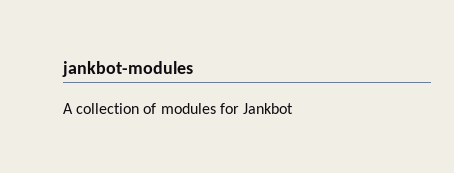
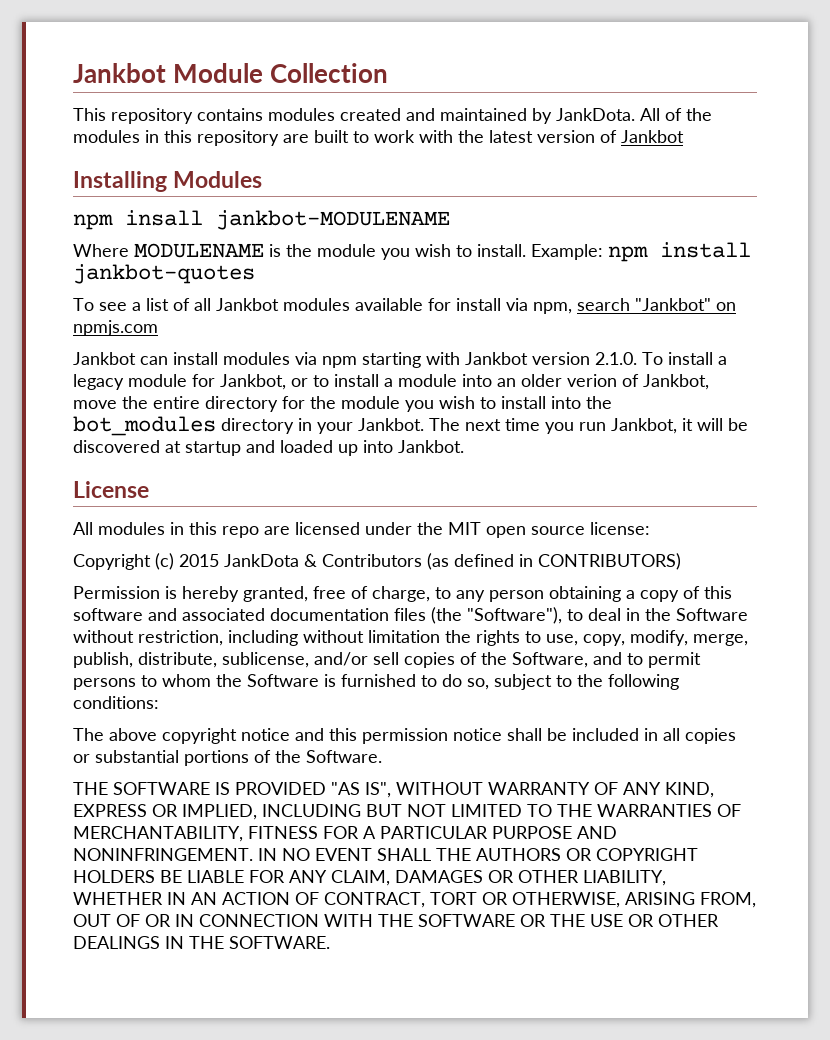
- jankbot-modules
- A collection of modules for Jankbot
+ Jankbot Module Collection
+ This repository contains modules created and maintained by JankDota. All of the modules in this repository are built to work with the latest version of Jankbot
+ Installing Modules
+ npm insall jankbot-MODULENAME
+ Where MODULENAME is the module you wish to install. Example: npm install jankbot-quotes
+ To see a list of all Jankbot modules available for install via npm, search "Jankbot" on npmjs.com
+ Jankbot can install modules via npm starting with Jankbot version 2.1.0. To install a legacy module for Jankbot, or to install a module into an older verion of Jankbot, move the entire directory for the module you wish to install into the bot_modules directory in your Jankbot. The next time you run Jankbot, it will be discovered at startup and loaded up into Jankbot.
+ License
+ All modules in this repo are licensed under the MIT open source license:
+ Copyright (c) 2015 JankDota & Contributors (as defined in CONTRIBUTORS)
+ Permission is hereby granted, free of charge, to any person obtaining a copy of this software and associated documentation files (the "Software"), to deal in the Software without restriction, including without limitation the rights to use, copy, modify, merge, publish, distribute, sublicense, and/or sell copies of the Software, and to permit persons to whom the Software is furnished to do so, subject to the following conditions:
+ The above copyright notice and this permission notice shall be included in all copies or substantial portions of the Software.
+ THE SOFTWARE IS PROVIDED "AS IS", WITHOUT WARRANTY OF ANY KIND, EXPRESS OR IMPLIED, INCLUDING BUT NOT LIMITED TO THE WARRANTIES OF MERCHANTABILITY, FITNESS FOR A PARTICULAR PURPOSE AND NONINFRINGEMENT. IN NO EVENT SHALL THE AUTHORS OR COPYRIGHT HOLDERS BE LIABLE FOR ANY CLAIM, DAMAGES OR OTHER LIABILITY, WHETHER IN AN ACTION OF CONTRACT, TORT OR OTHERWISE, ARISING FROM, OUT OF OR IN CONNECTION WITH THE SOFTWARE OR THE USE OR OTHER DEALINGS IN THE SOFTWARE.

